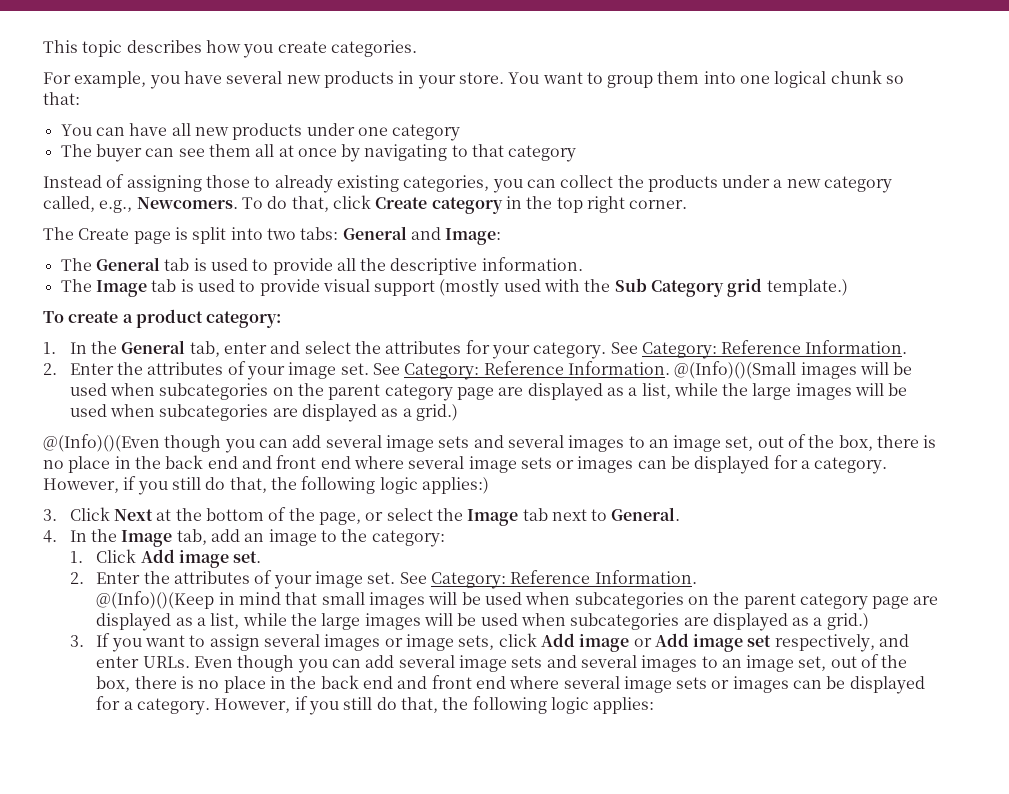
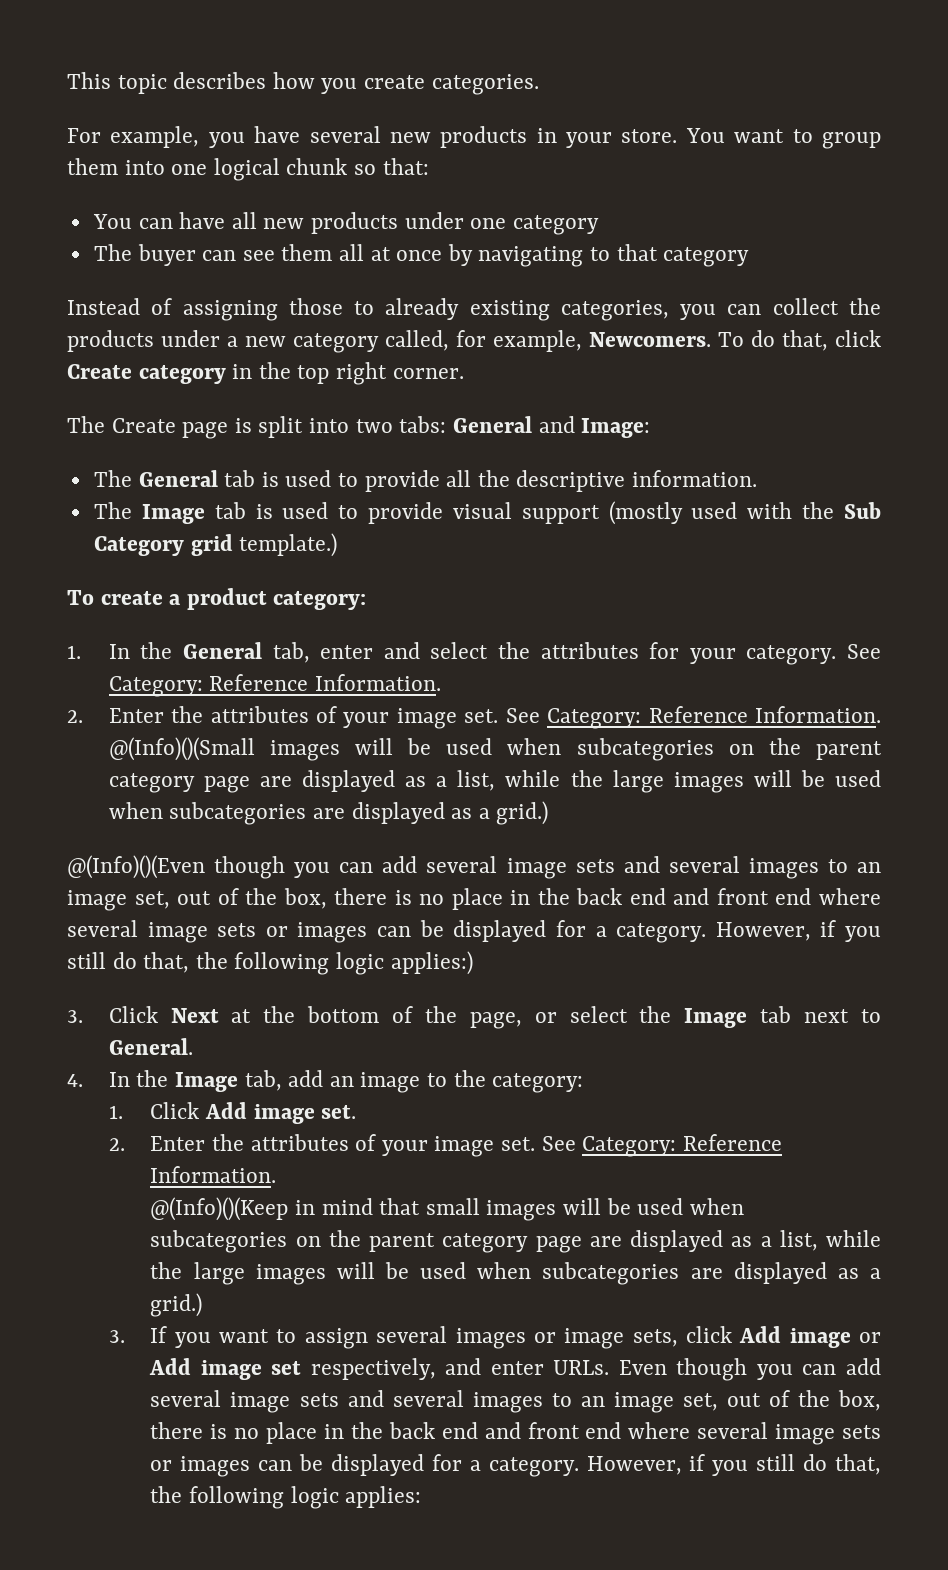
- Instead of assigning those to already existing categories, you can collect the products under a new category called, e.g., Newcomers.
+ Instead of assigning those to already existing categories, you can collect the products under a new category called, for example, Newcomers.

